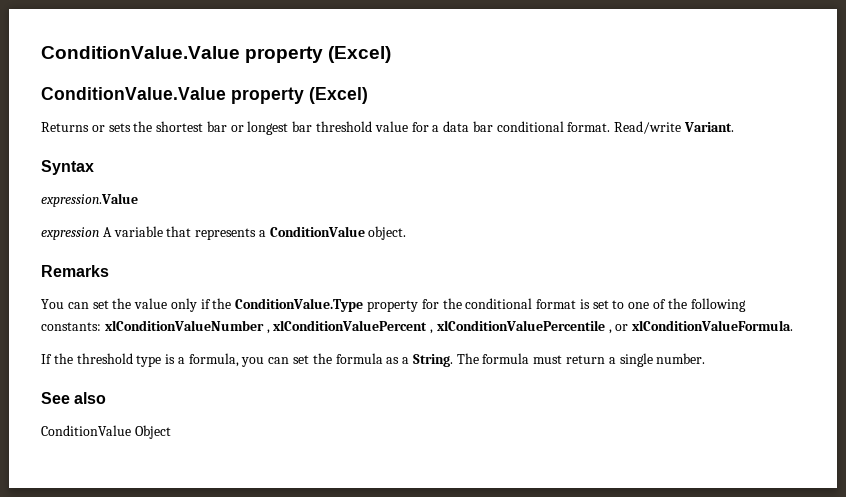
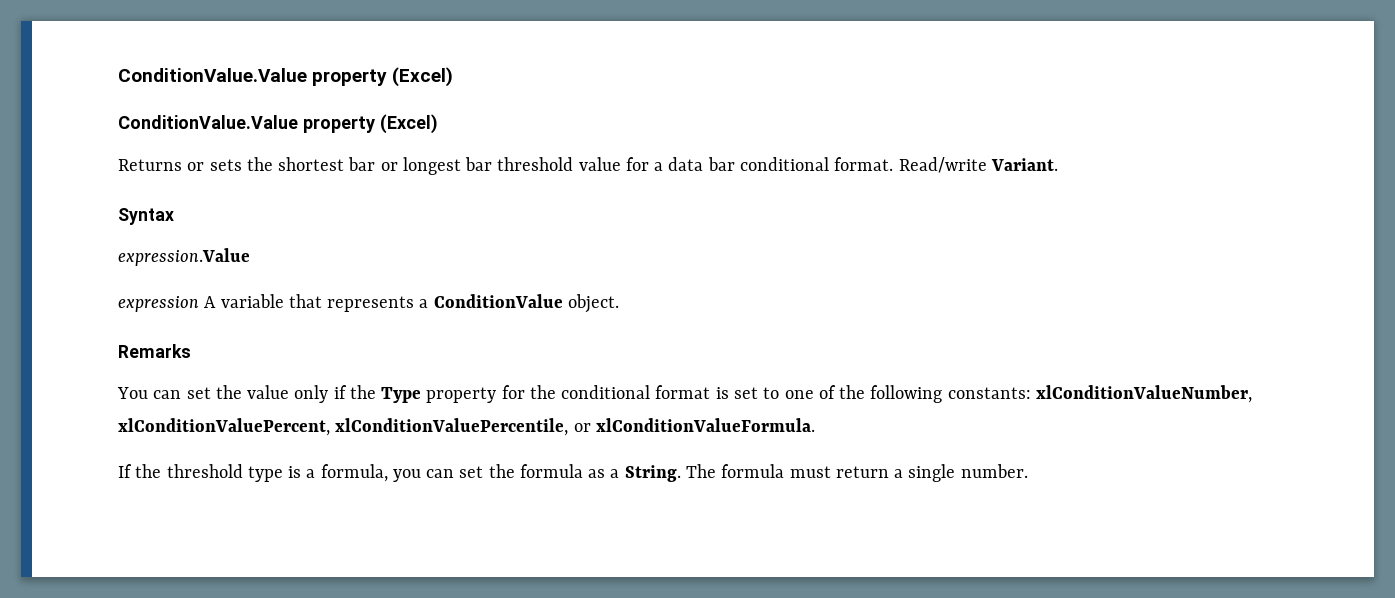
- You can set the value only if the ConditionValue.Type property for the conditional format is set to one of the following constants: xlConditionValueNumber , xlConditionValuePercent , xlConditionValuePercentile , or xlConditionValueFormula.
+ You can set the value only if the Type property for the conditional format is set to one of the following constants: xlConditionValueNumber, xlConditionValuePercent, xlConditionValuePercentile, or xlConditionValueFormula.
- See also
- ConditionValue Object

